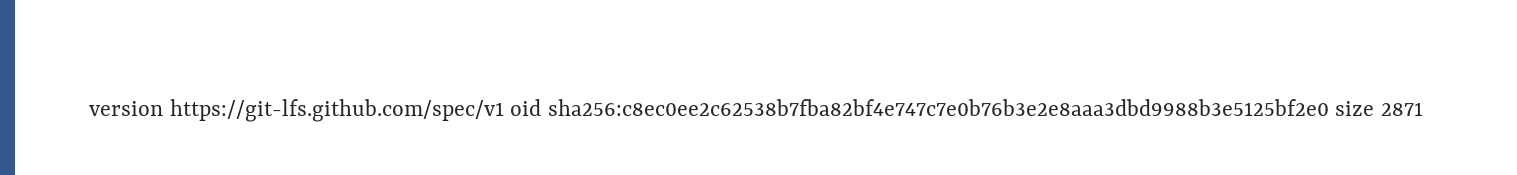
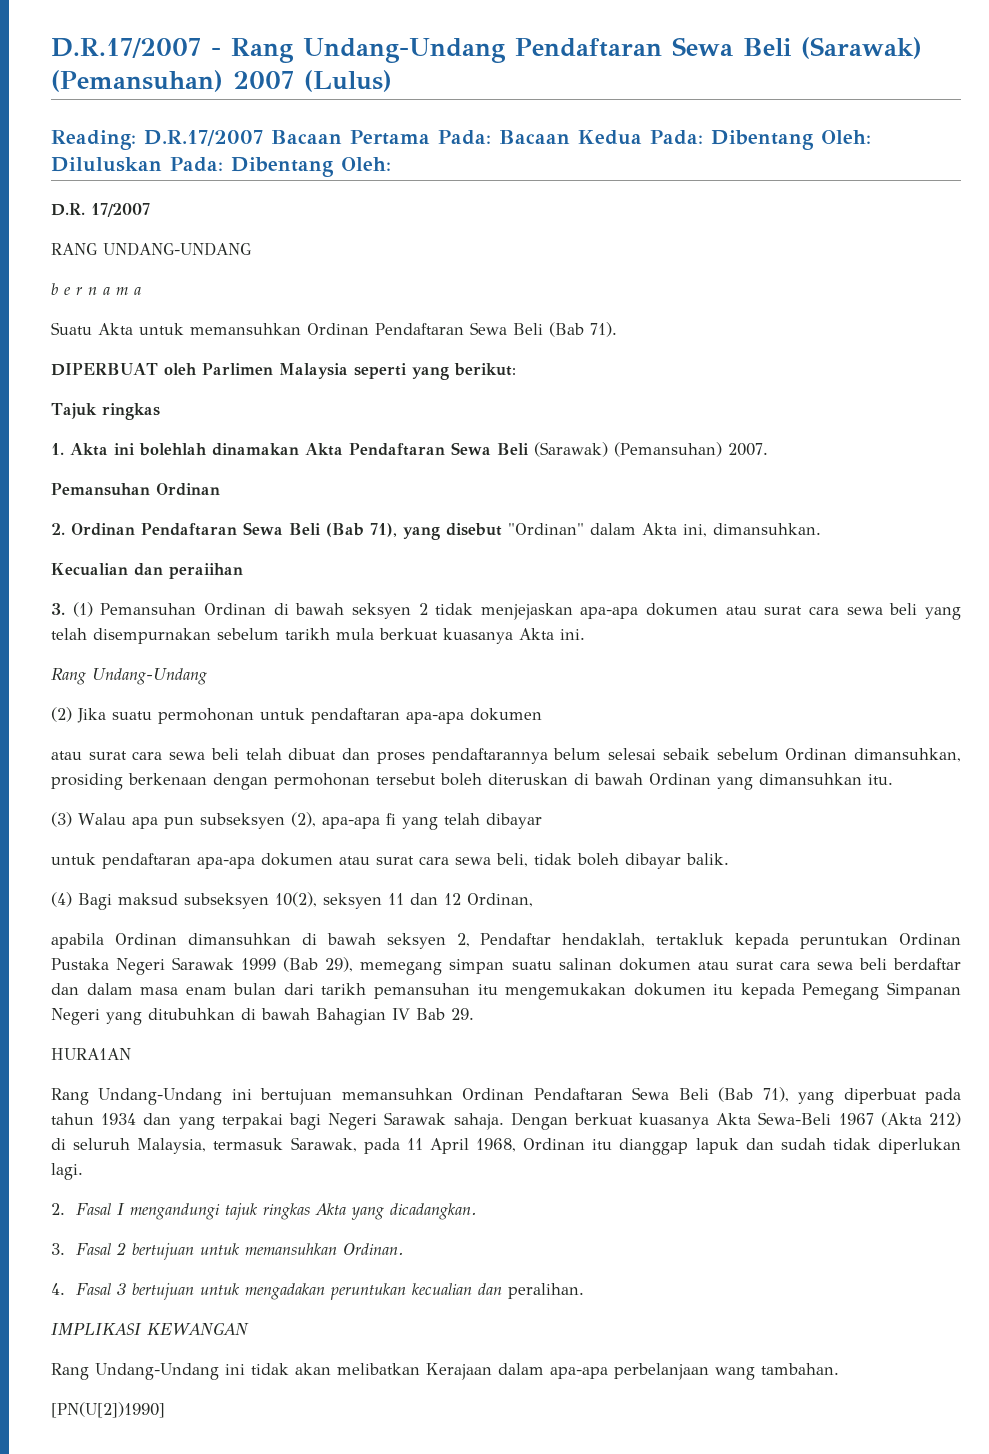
- version https://git-lfs.github.com/spec/v1 oid sha256:c8ec0ee2c62538b7fba82bf4e747c7e0b76b3e2e8aaa3dbd9988b3e5125bf2e0 size 2871
+ D.R.17/2007 - Rang Undang-Undang Pendaftaran Sewa Beli (Sarawak) (Pemansuhan) 2007 (Lulus)
+ Reading: D.R.17/2007 Bacaan Pertama Pada: Bacaan Kedua Pada: Dibentang Oleh: Diluluskan Pada: Dibentang Oleh:
+ D.R. 17/2007
+ RANG UNDANG-UNDANG
+ b e r n a m a
+ Suatu Akta untuk memansuhkan Ordinan Pendaftaran Sewa Beli (Bab 71).
+ DIPERBUAT oleh Parlimen Malaysia seperti yang berikut:
+ Tajuk ringkas
+ 1. Akta ini bolehlah dinamakan Akta Pendaftaran Sewa Beli (Sarawak) (Pemansuhan) 2007.
+ Pemansuhan Ordinan
+ 2. Ordinan Pendaftaran Sewa Beli (Bab 71), yang disebut "Ordinan" dalam Akta ini, dimansuhkan.
+ Kecualian dan peraiihan
+ 3. (1) Pemansuhan Ordinan di bawah seksyen 2 tidak menjejaskan apa-apa dokumen atau surat cara sewa beli yang telah disempurnakan sebelum tarikh mula berkuat kuasanya Akta ini.
+ Rang Undang-Undang
+ (2) Jika suatu permohonan untuk pendaftaran apa-apa dokumen
+ atau surat cara sewa beli telah dibuat dan proses pendaftarannya belum selesai sebaik sebelum Ordinan dimansuhkan, prosiding berkenaan dengan permohonan tersebut boleh diteruskan di bawah Ordinan yang dimansuhkan itu.
+ (3) Walau apa pun subseksyen (2), apa-apa fi yang telah dibayar
+ untuk pendaftaran apa-apa dokumen atau surat cara sewa beli, tidak boleh dibayar balik.
+ (4) Bagi maksud subseksyen 10(2), seksyen 11 dan 12 Ordinan,
+ apabila Ordinan dimansuhkan di bawah seksyen 2, Pendaftar hendaklah, tertakluk kepada peruntukan Ordinan Pustaka Negeri Sarawak 1999 (Bab 29), memegang simpan suatu salinan dokumen atau surat cara sewa beli berdaftar dan dalam masa enam bulan dari tarikh pemansuhan itu mengemukakan dokumen itu kepada Pemegang Simpanan Negeri yang ditubuhkan di bawah Bahagian IV Bab 29.
+ HURA1AN
+ Rang Undang-Undang ini bertujuan memansuhkan Ordinan Pendaftaran Sewa Beli (Bab 71), yang diperbuat pada tahun 1934 dan yang terpakai bagi Negeri Sarawak sahaja. Dengan berkuat kuasanya Akta Sewa-Beli 1967 (Akta 212) di seluruh Malaysia, termasuk Sarawak, pada 11 April 1968, Ordinan itu dianggap lapuk dan sudah tidak diperlukan lagi.
+ 2. Fasal I mengandungi tajuk ringkas Akta yang dicadangkan.
+ 3. Fasal 2 bertujuan untuk memansuhkan Ordinan.
+ 4. Fasal 3 bertujuan untuk mengadakan peruntukan kecualian dan peralihan.
+ IMPLIKASI KEWANGAN
+ Rang Undang-Undang ini tidak akan melibatkan Kerajaan dalam apa-apa perbelanjaan wang tambahan.
+ [PN(U[2])1990]

